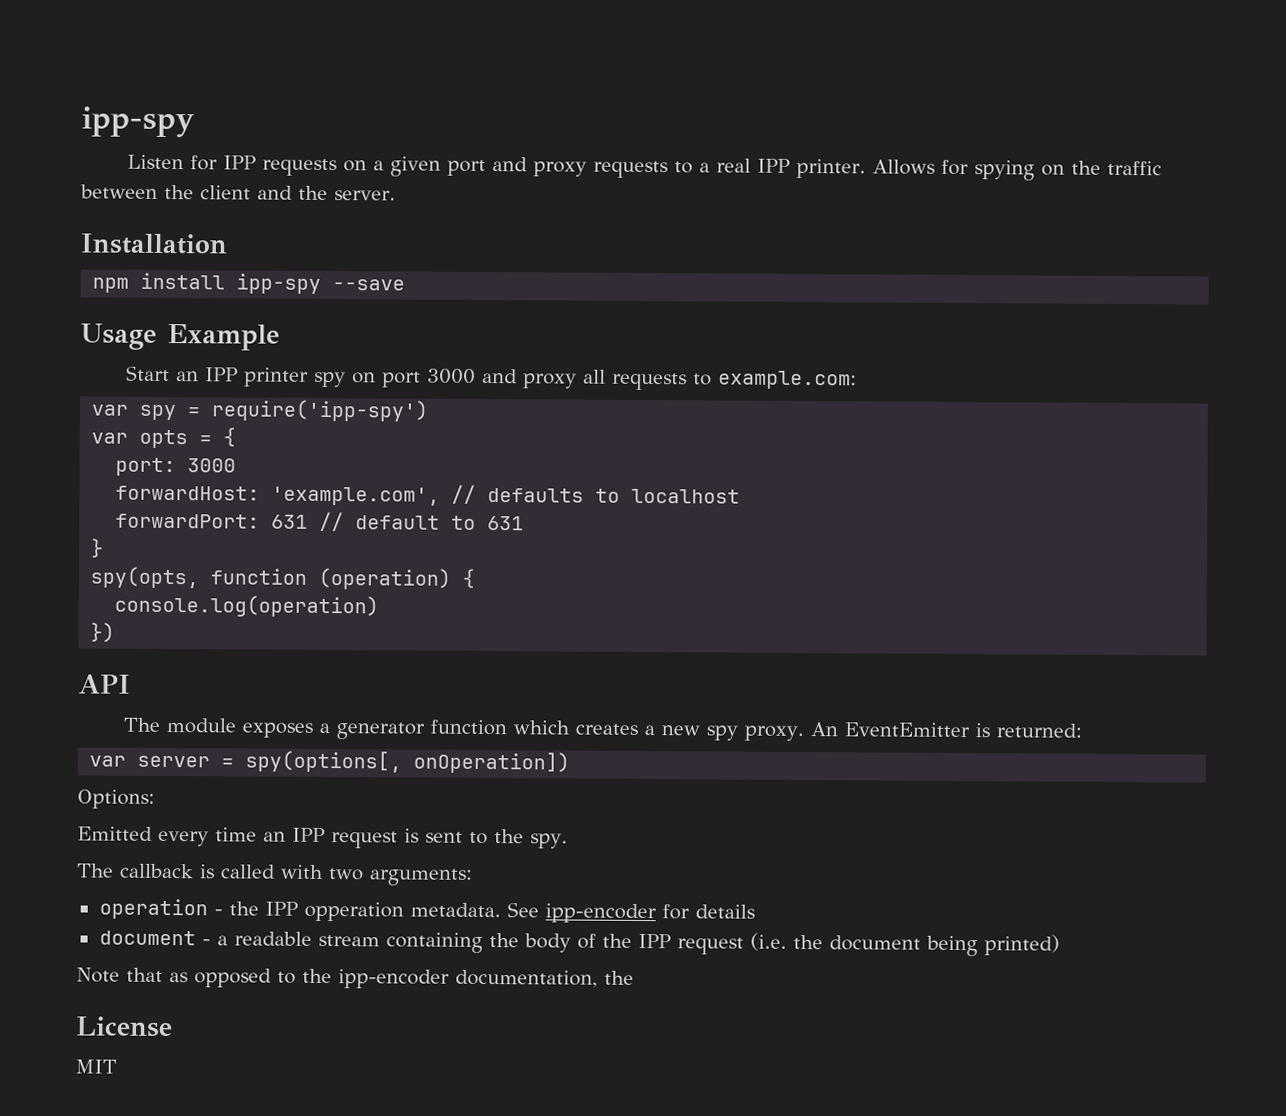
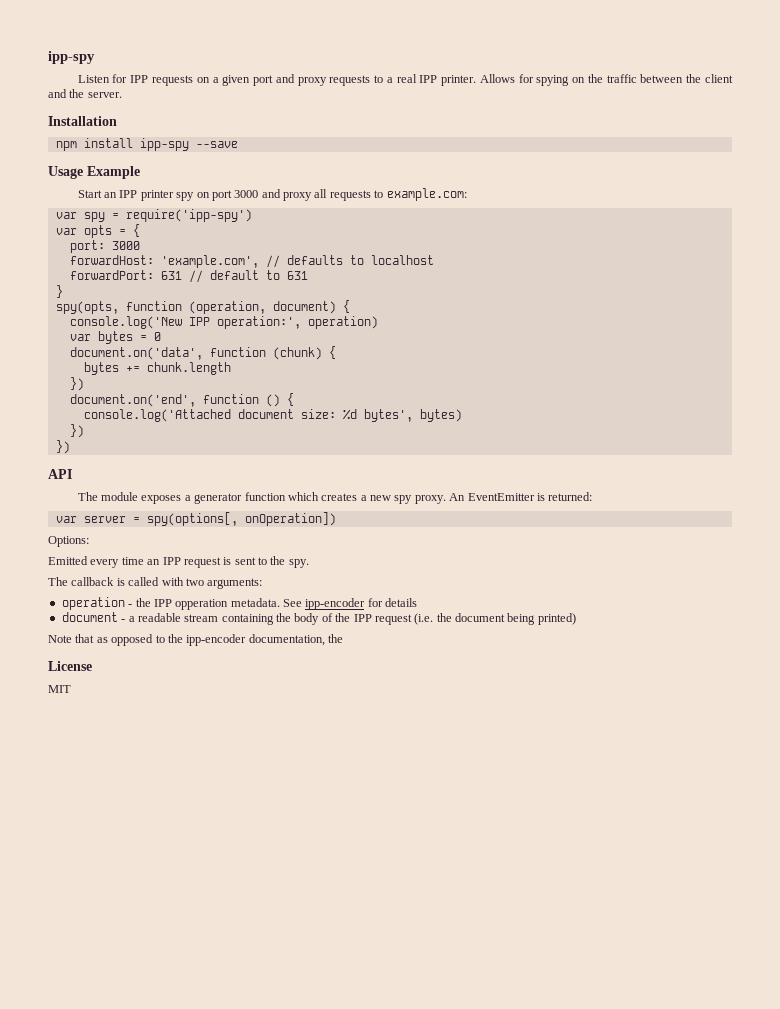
- spy(opts, function (operation) {
- console.log(operation)
+ spy(opts, function (operation, document) {
+ console.log('New IPP operation:', operation)
+ var bytes = 0
+ document.on('data', function (chunk) {
+ bytes += chunk.length
+ })
+ document.on('end', function () {
+ console.log('Attached document size: %d bytes', bytes)
+ })

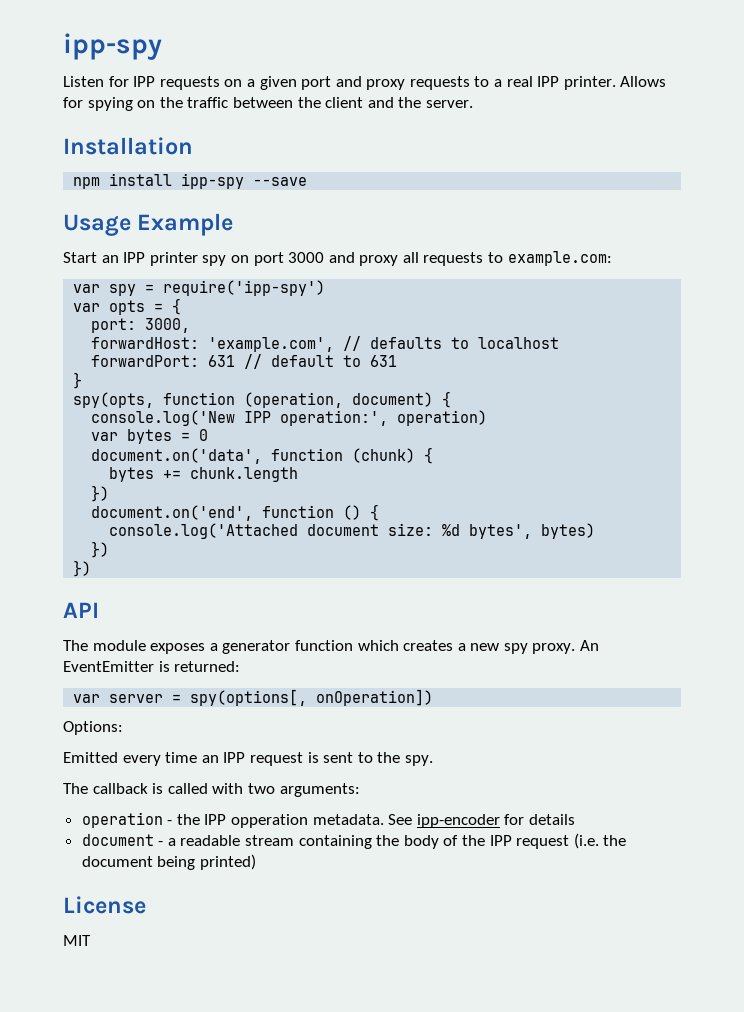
- port: 3000
+ port: 3000,
- Note that as opposed to the ipp-encoder documentation, the

